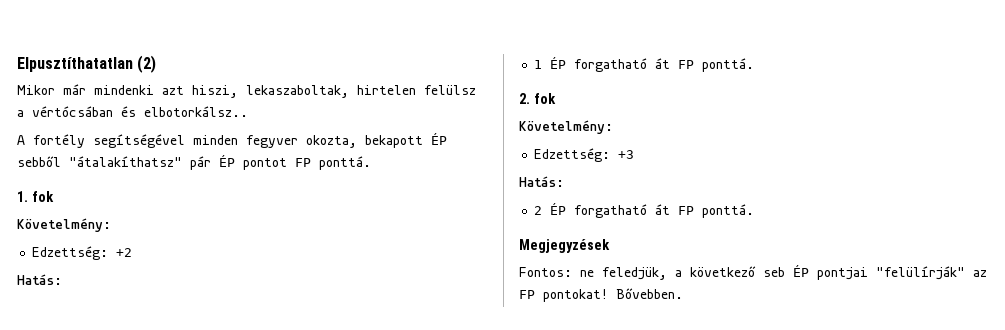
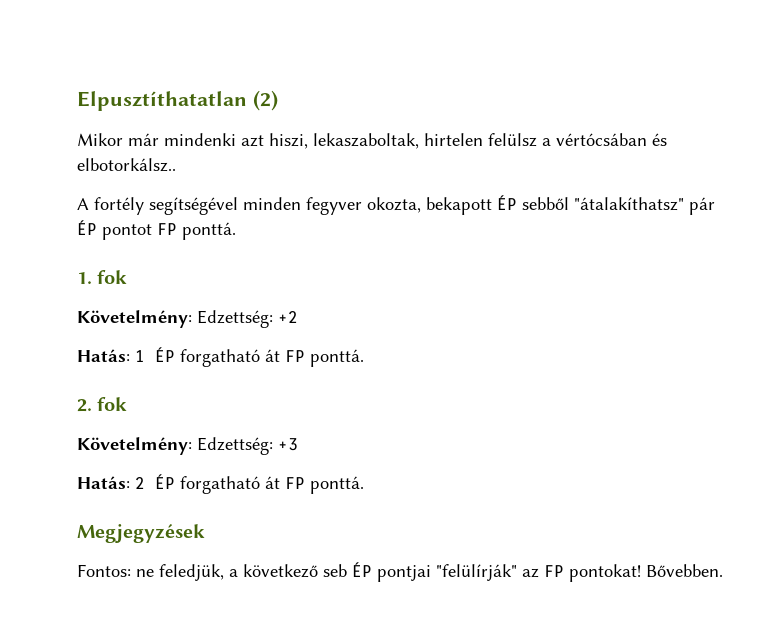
  1. fok
- Követelmény:
- Edzettség: +2
- Hatás:
- 1 ÉP forgatható át FP ponttá.
+ Követelmény: Edzettség: +2
+ Hatás: 1 ÉP forgatható át FP ponttá.
  2. fok
- Követelmény:
- Edzettség: +3
- Hatás:
- 2 ÉP forgatható át FP ponttá.
+ Követelmény: Edzettség: +3
+ Hatás: 2 ÉP forgatható át FP ponttá.

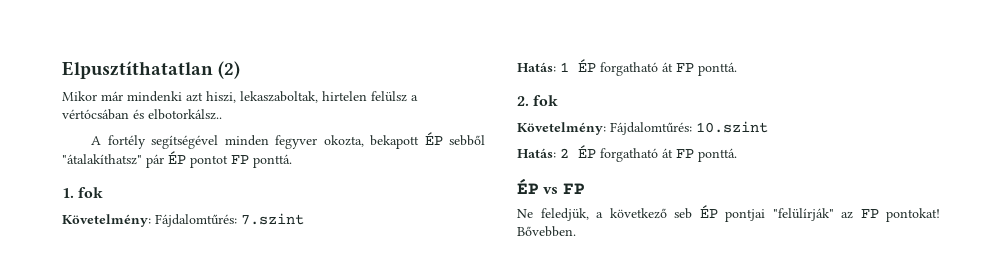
- Követelmény: Edzettség: +2
+ Követelmény: Fájdalomtűrés: 7.szint
- Követelmény: Edzettség: +3
+ Követelmény: Fájdalomtűrés: 10.szint
- Megjegyzések
- Fontos: ne feledjük, a következő seb ÉP pontjai "felülírják" az FP pontokat!
+ ÉP vs FP
+ Ne feledjük, a következő seb ÉP pontjai "felülírják" az FP pontokat!

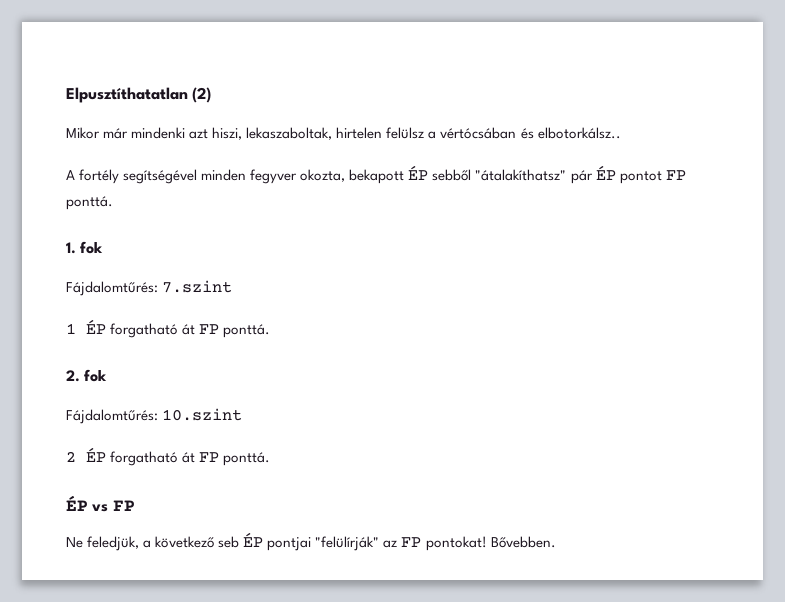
- Követelmény: Fájdalomtűrés: 7.szint
+ Fájdalomtűrés: 7.szint
- Hatás: 1 ÉP forgatható át FP ponttá.
+ 1 ÉP forgatható át FP ponttá.
- Követelmény: Fájdalomtűrés: 10.szint
+ Fájdalomtűrés: 10.szint
- Hatás: 2 ÉP forgatható át FP ponttá.
+ 2 ÉP forgatható át FP ponttá.

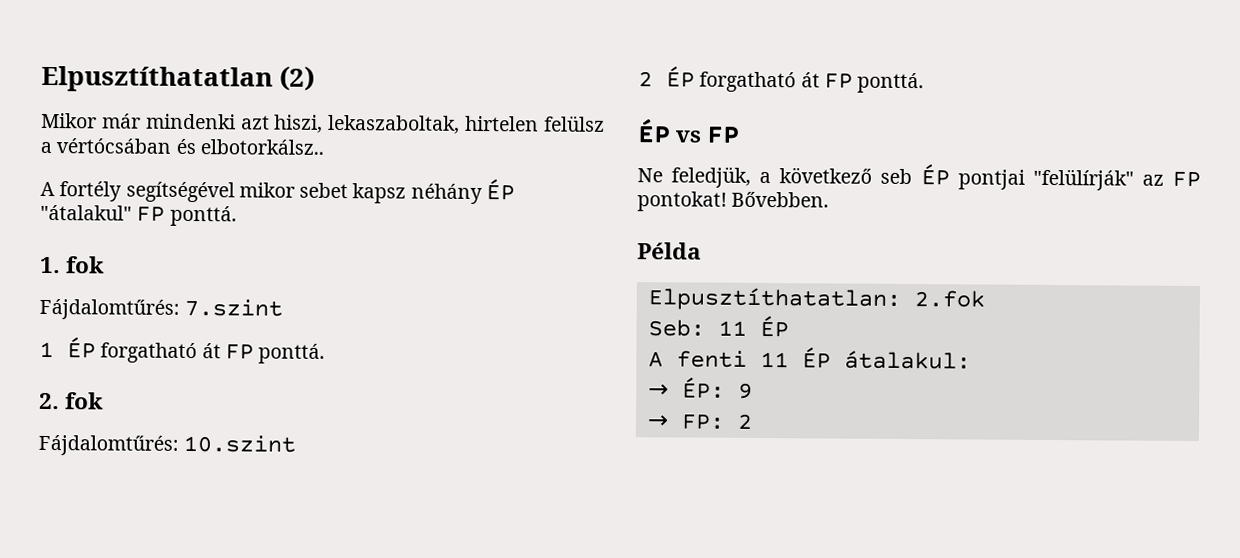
- A fortély segítségével minden fegyver okozta, bekapott ÉP sebből "átalakíthatsz" pár ÉP pontot FP ponttá.
+ A fortély segítségével mikor sebet kapsz néhány ÉP "átalakul" FP ponttá.
+ Példa
+ Elpusztíthatatlan: 2.fok
+ Seb: 11 ÉP
+ A fenti 11 ÉP átalakul:
+ → ÉP: 9
+ → FP: 2

